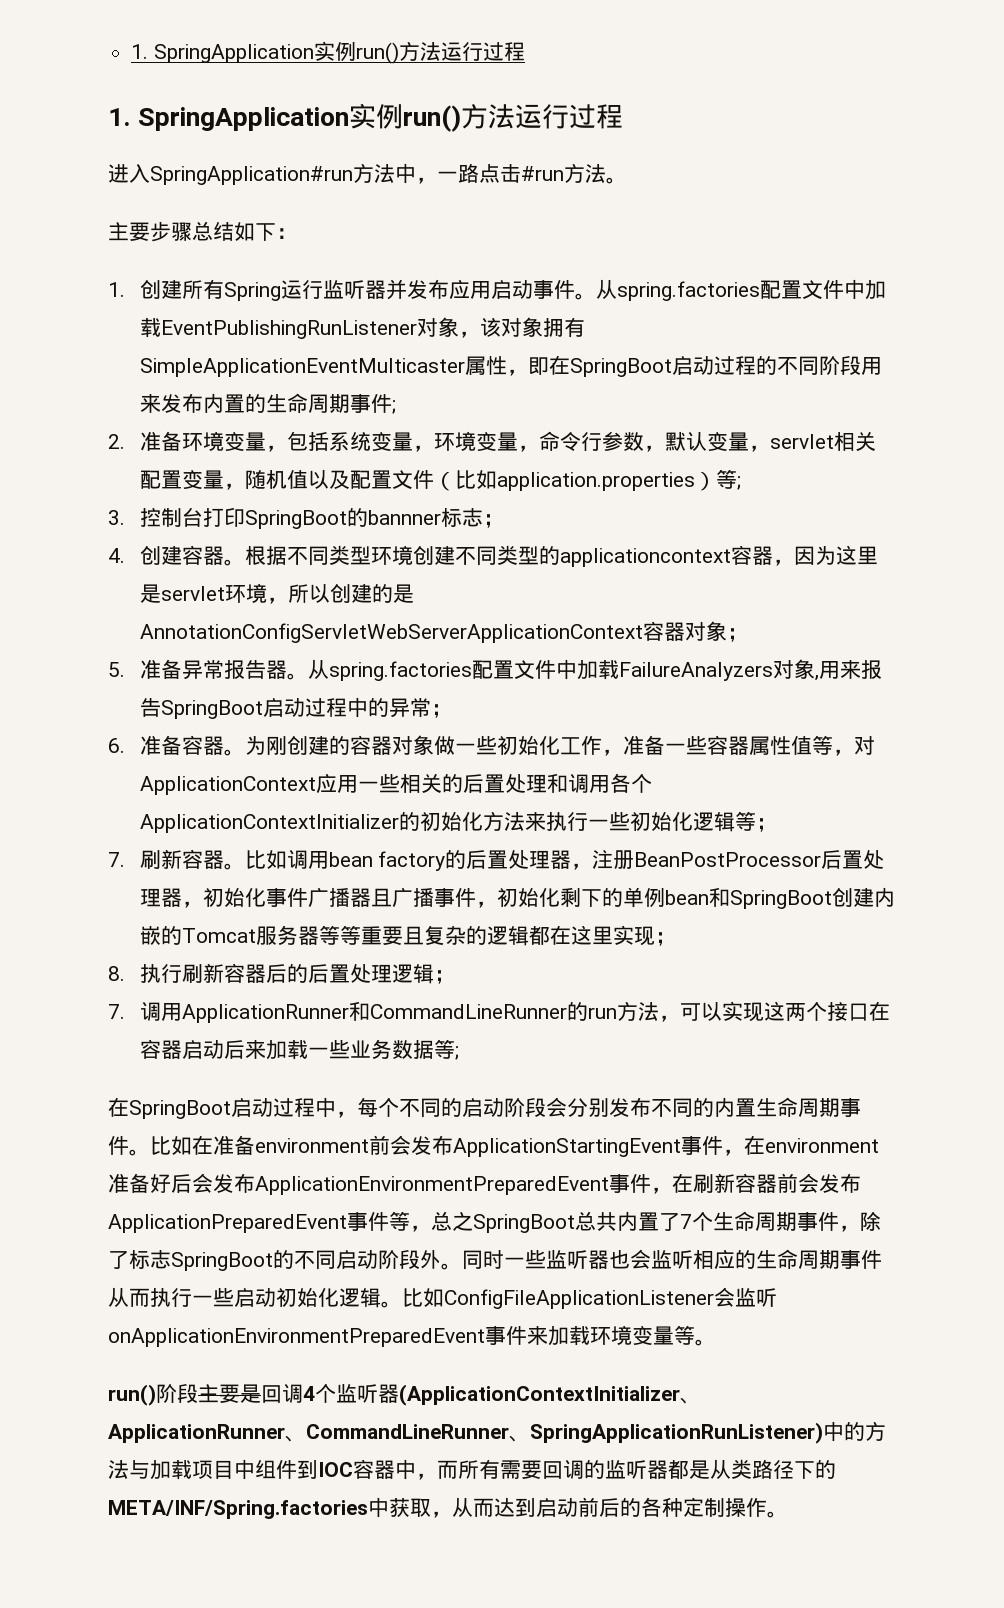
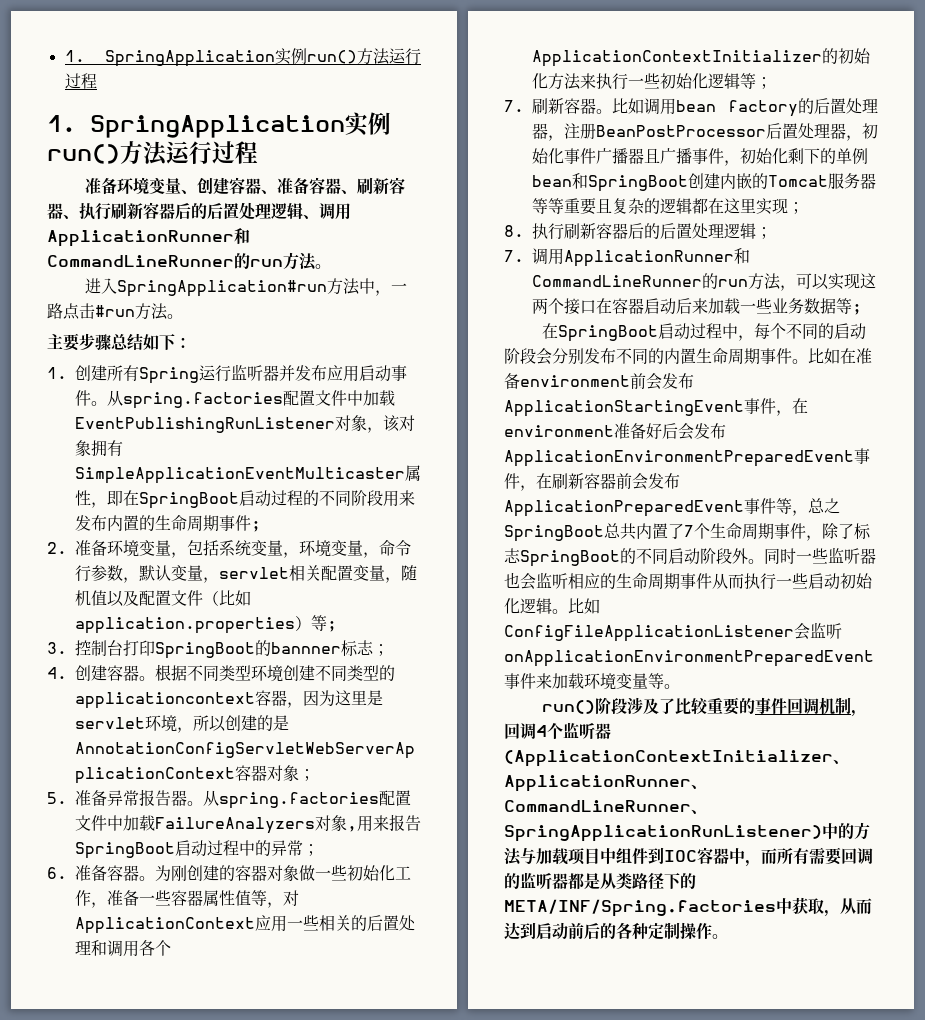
+ 准备环境变量、创建容器、准备容器、刷新容器、执行刷新容器后的后置处理逻辑、调用ApplicationRunner和CommandLineRunner的run方法。
- run()阶段主要是回调4个监听器(ApplicationContextInitializer、ApplicationRunner、CommandLineRunner、SpringApplicationRunListener)中的方法与加载项目中组件到IOC容器中，而所有需要回调的监听器都是从类路径下的META/INF/Spring.factories中获取，从而达到启动前后的各种定制操作。
+ run()阶段涉及了比较重要的事件回调机制，回调4个监听器(ApplicationContextInitializer、ApplicationRunner、CommandLineRunner、SpringApplicationRunListener)中的方法与加载项目中组件到IOC容器中，而所有需要回调的监听器都是从类路径下的META/INF/Spring.factories中获取，从而达到启动前后的各种定制操作。

